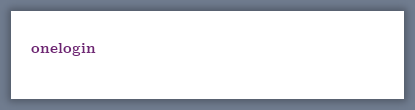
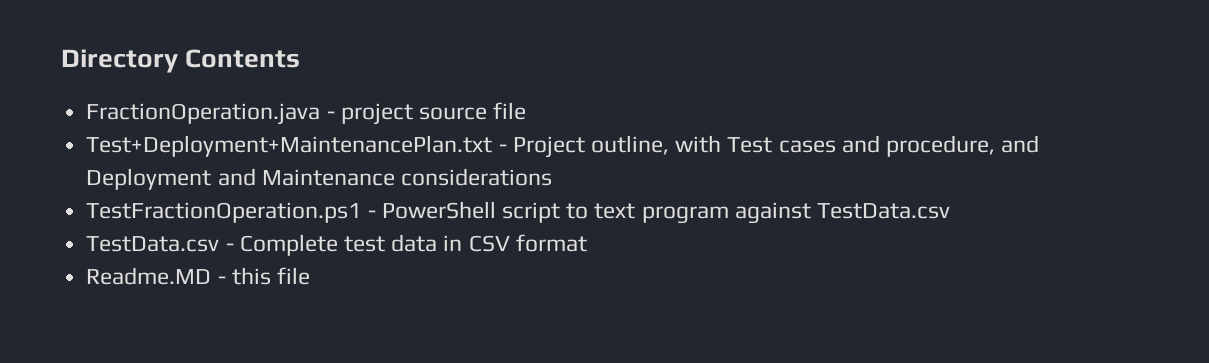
- onelogin
+ Directory Contents
+ FractionOperation.java - project source file
+ Test+Deployment+MaintenancePlan.txt - Project outline, with Test cases and procedure, and Deployment and Maintenance considerations
+ TestFractionOperation.ps1 - PowerShell script to text program against TestData.csv
+ TestData.csv - Complete test data in CSV format
+ Readme.MD - this file

